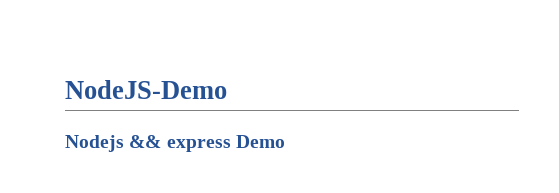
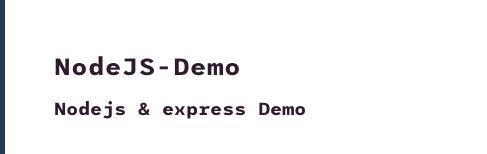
- Nodejs && express Demo
+ Nodejs & express Demo

